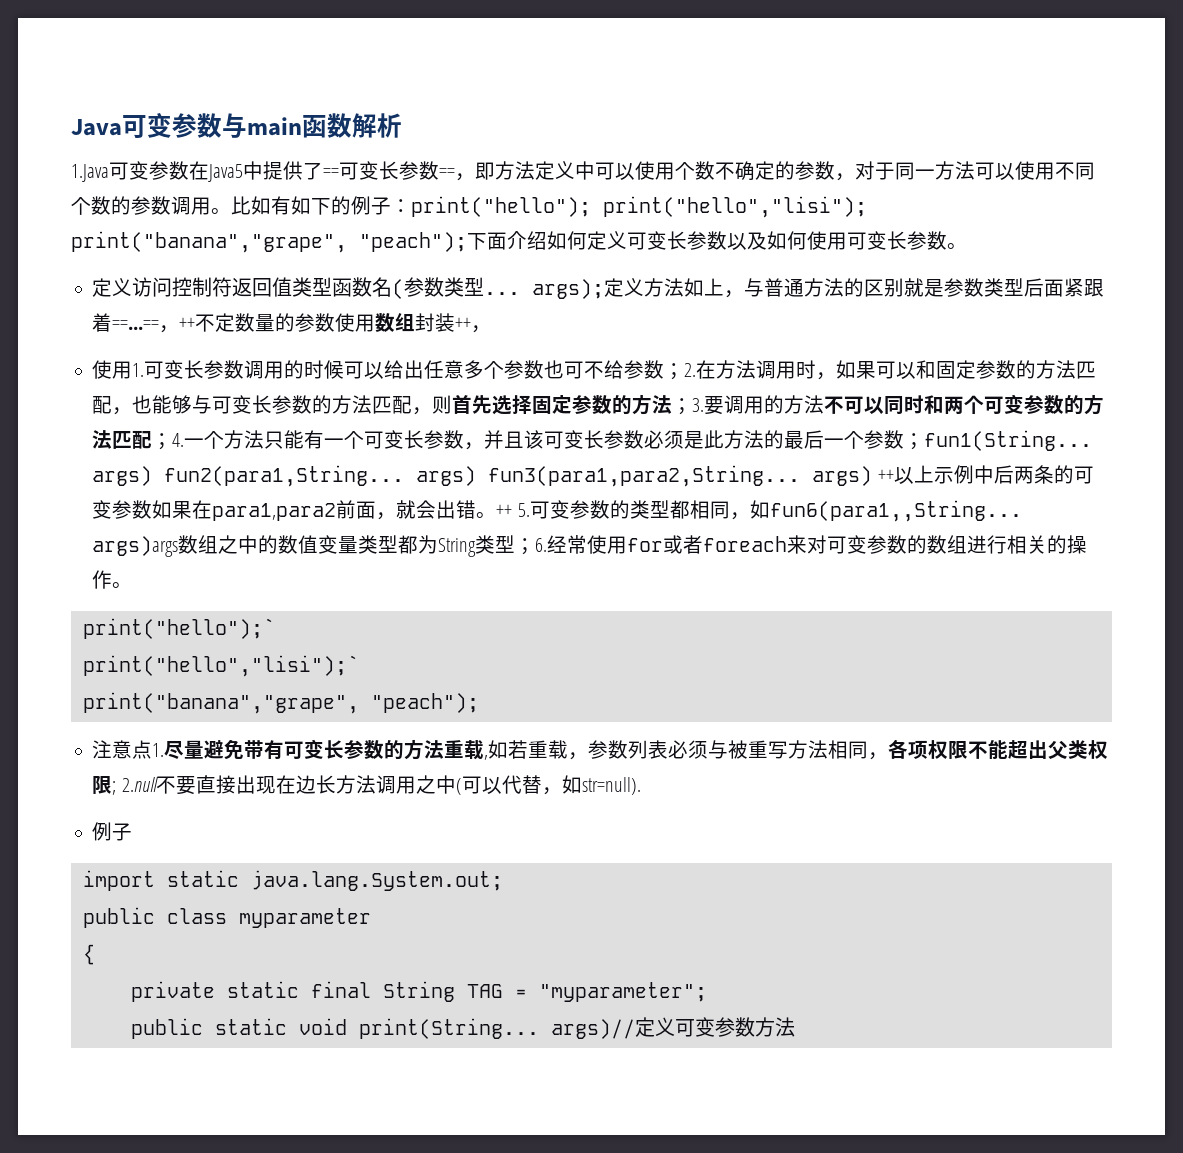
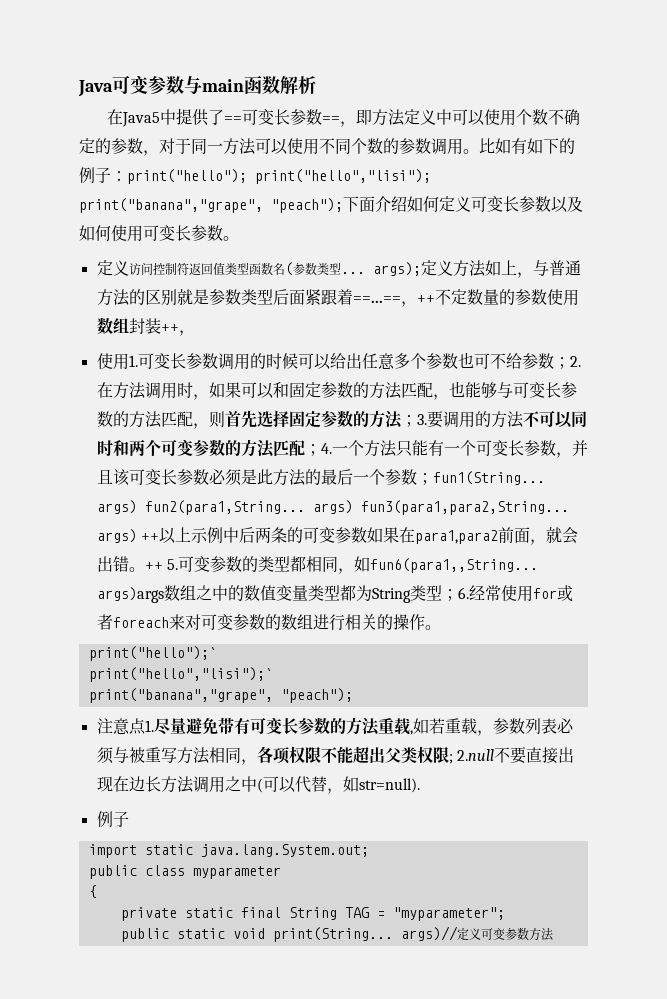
- 1.Java可变参数在Java5中提供了==可变长参数==，即方法定义中可以使用个数不确定的参数，对于同一方法可以使用不同个数的参数调用。
+ 在Java5中提供了==可变长参数==，即方法定义中可以使用个数不确定的参数，对于同一方法可以使用不同个数的参数调用。

